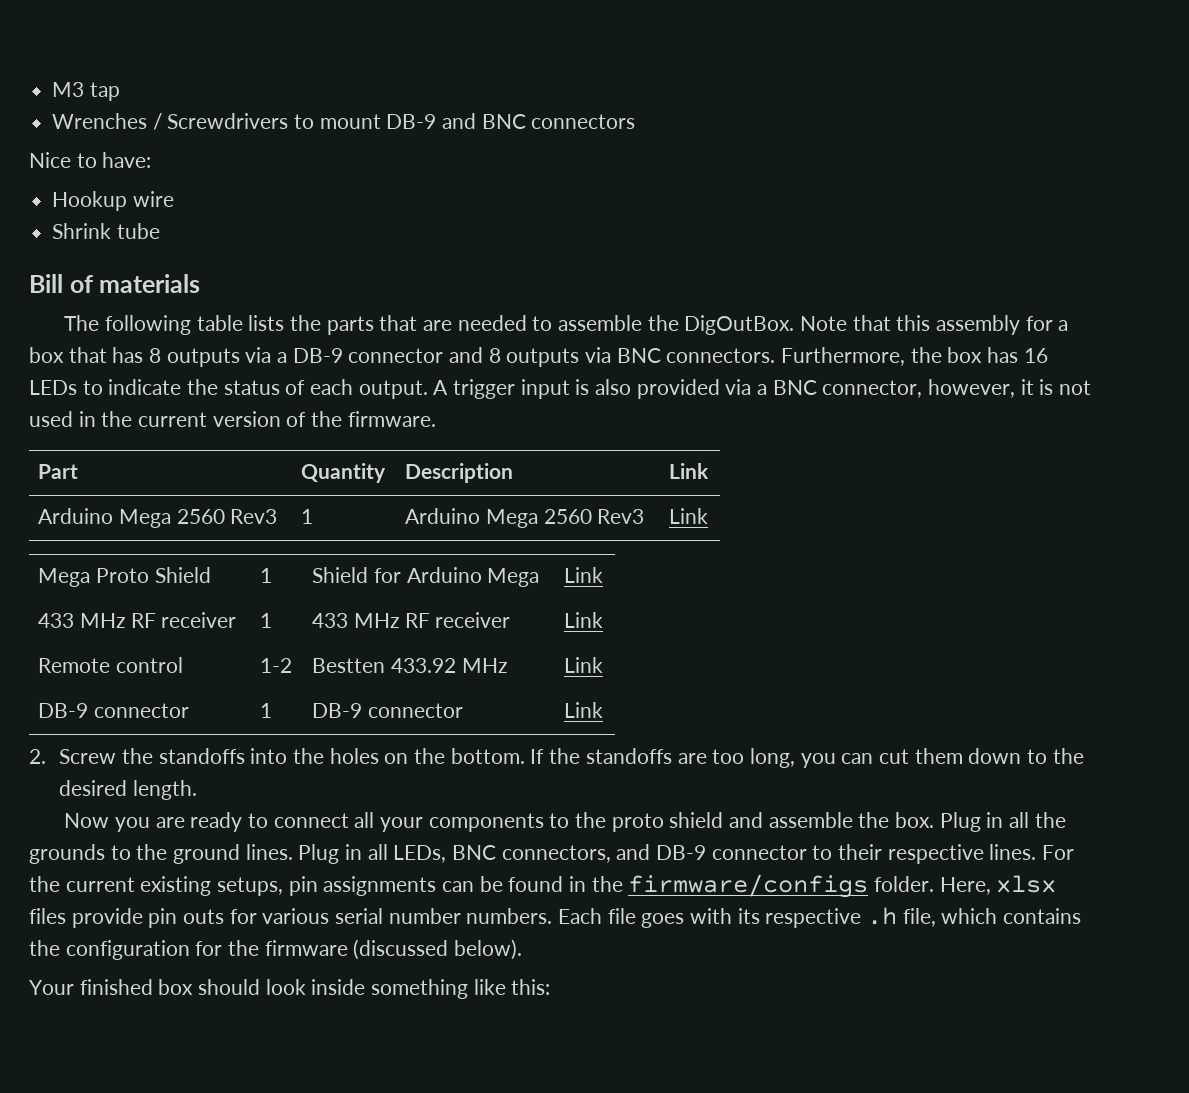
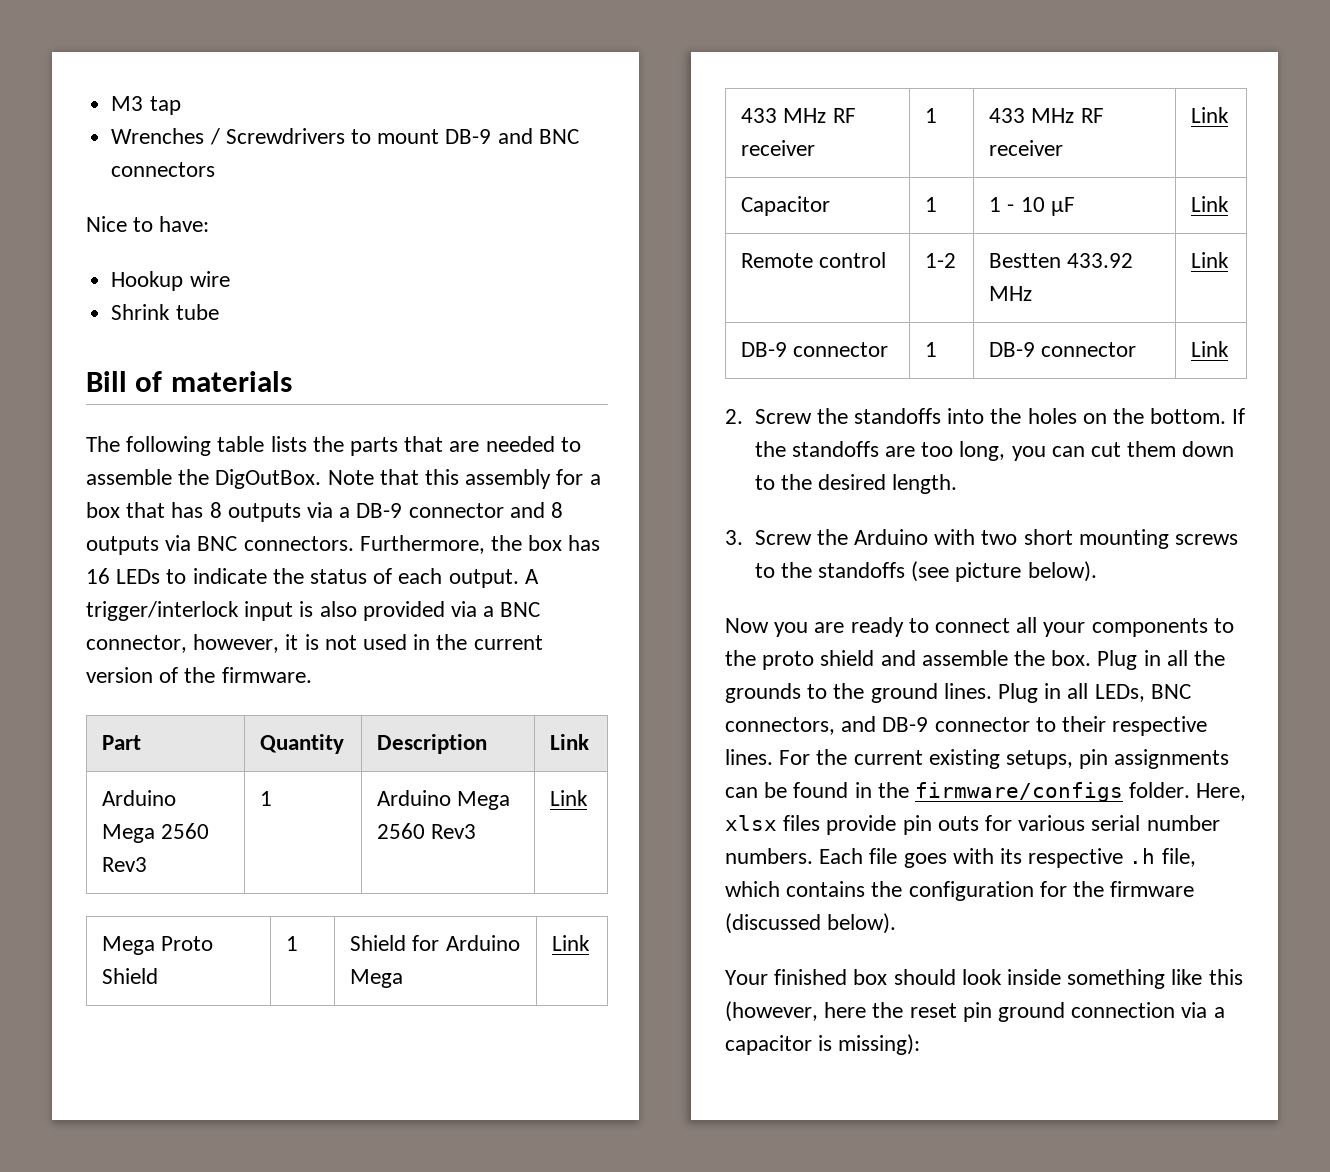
- A trigger input is also provided via a BNC connector, however, it is not used in the current version of the firmware.
+ A trigger/interlock input is also provided via a BNC connector, however, it is not used in the current version of the firmware.
+ Capacitor | 1 | 1 - 10 µF | Link
+ 3. Screw the Arduino with two short mounting screws to the standoffs (see picture below).
- Your finished box should look inside something like this:
+ Your finished box should look inside something like this (however, here the reset pin ground connection via a capacitor is missing):

